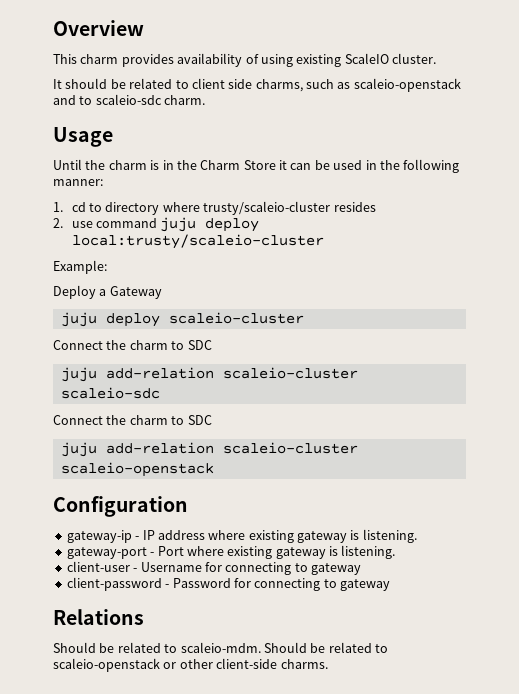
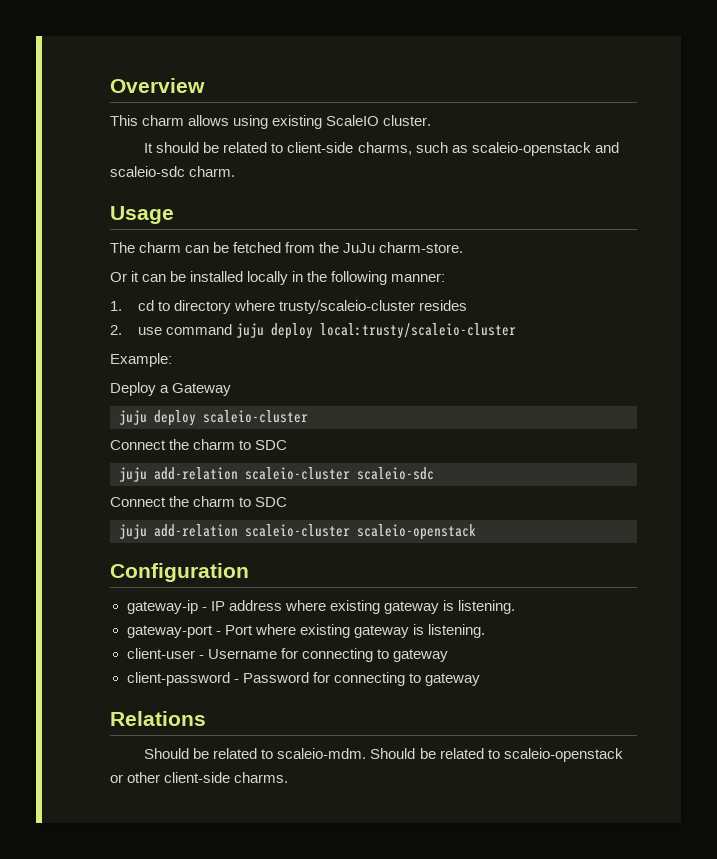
- This charm provides availability of using existing ScaleIO cluster.
+ This charm allows using existing ScaleIO cluster.
- It should be related to client side charms, such as scaleio-openstack and to scaleio-sdc charm.
+ It should be related to client-side charms, such as scaleio-openstack and scaleio-sdc charm.
- Until the charm is in the Charm Store it can be used in the following manner:
+ The charm can be fetched from the JuJu charm-store.
+ Or it can be installed locally in the following manner:

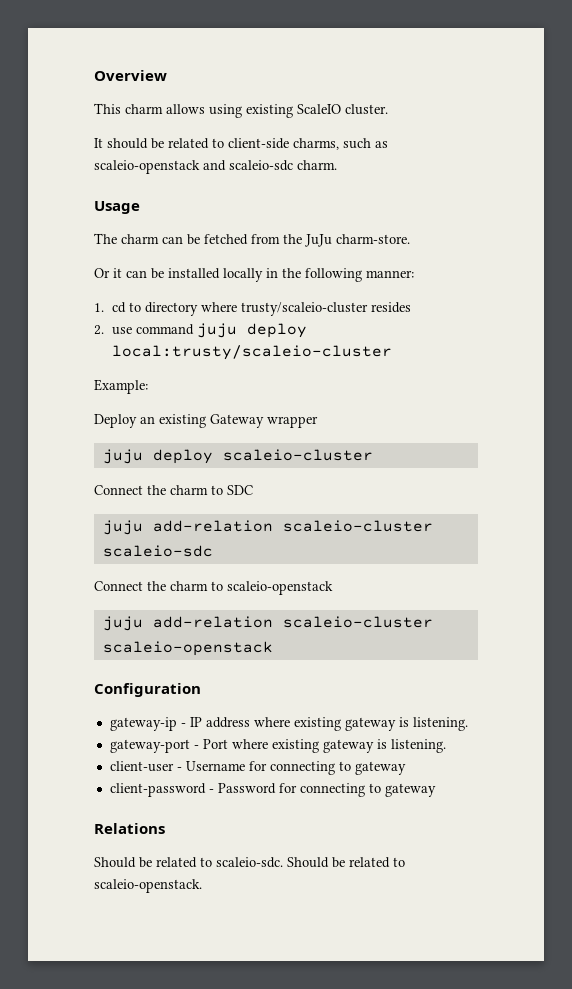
- Deploy a Gateway
+ Deploy an existing Gateway wrapper
  juju add-relation scaleio-cluster scaleio-sdc
- Connect the charm to SDC
+ Connect the charm to scaleio-openstack
- Should be related to scaleio-mdm. Should be related to scaleio-openstack or other client-side charms.
+ Should be related to scaleio-sdc. Should be related to scaleio-openstack.

